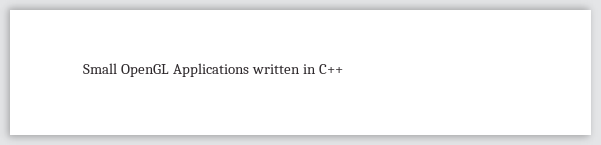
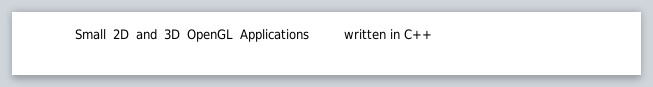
- Small OpenGL Applications written in C++
+ Small 2D and 3D OpenGL Applications written in C++

